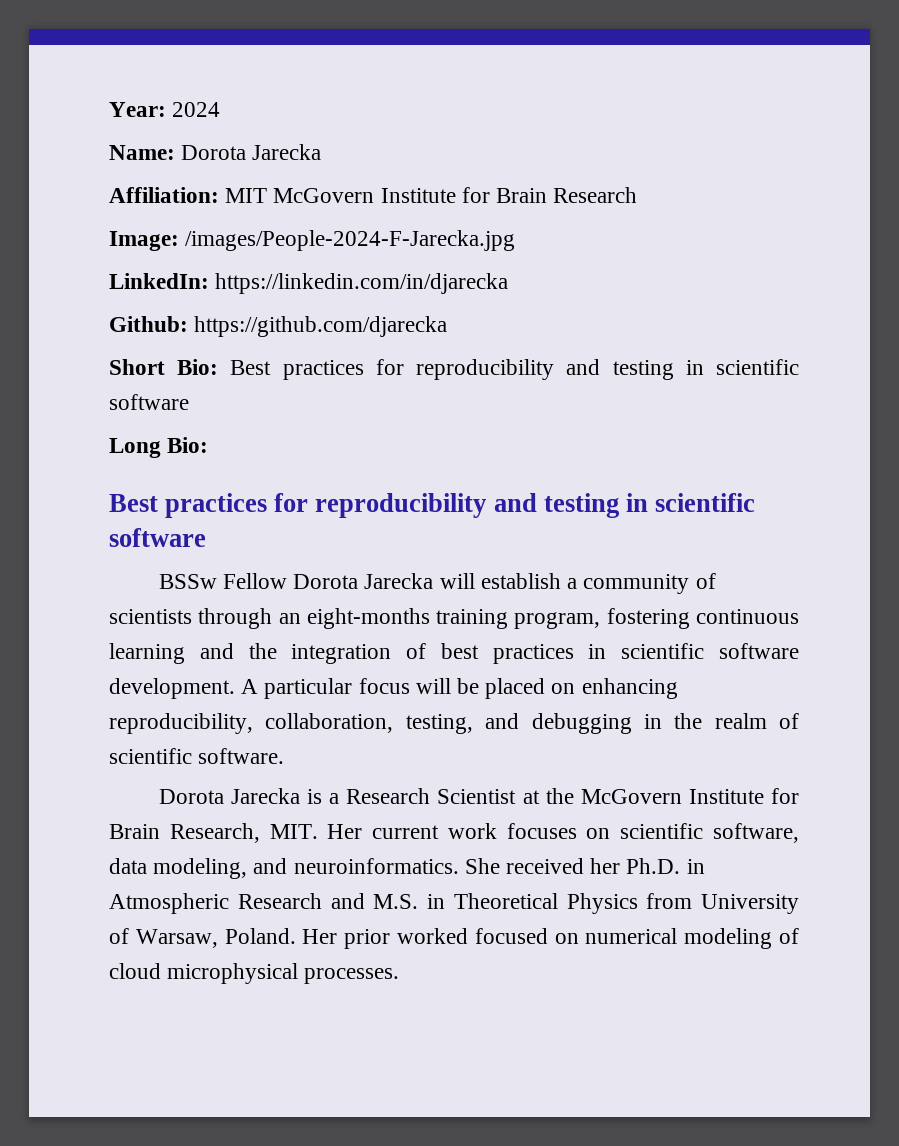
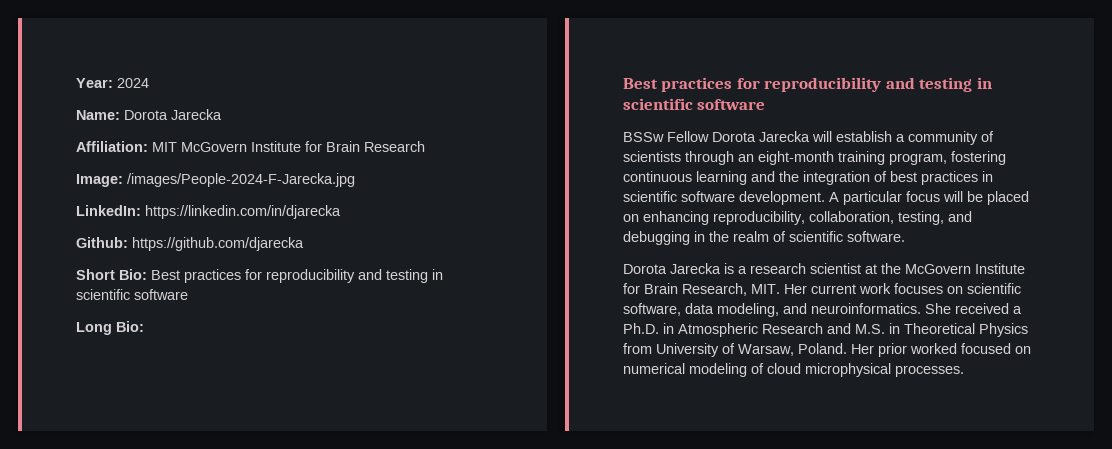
- BSSw Fellow Dorota Jarecka will establish a community of scientists through an eight-months training program, fostering continuous learning and the integration of best practices in scientific software development.
+ BSSw Fellow Dorota Jarecka will establish a community of scientists through an eight-month training program, fostering continuous learning and the integration of best practices in scientific software development.
- Dorota Jarecka is a Research Scientist at the McGovern Institute for Brain Research, MIT. Her current work focuses on scientific software, data modeling, and neuroinformatics.
+ Dorota Jarecka is a research scientist at the McGovern Institute for Brain Research, MIT. Her current work focuses on scientific software, data modeling, and neuroinformatics.
- She received her Ph.D. in Atmospheric Research and M.S. in Theoretical Physics from University of Warsaw, Poland.
+ She received a Ph.D. in Atmospheric Research and M.S. in Theoretical Physics from University of Warsaw, Poland.

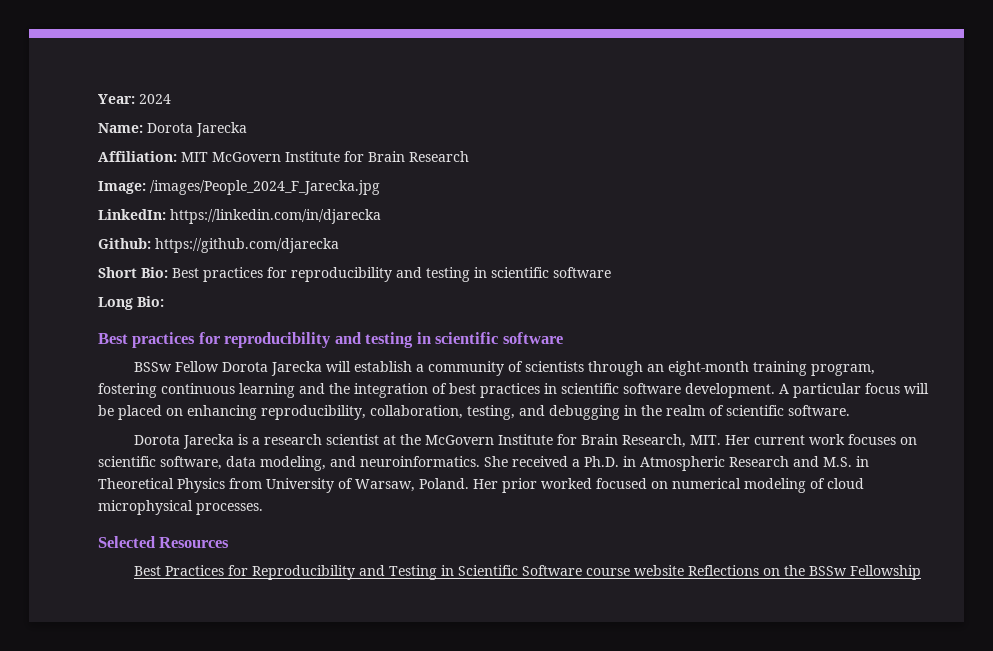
- Image: /images/People-2024-F-Jarecka.jpg
+ Image: /images/People_2024_F_Jarecka.jpg
+ Selected Resources
+ Best Practices for Reproducibility and Testing in Scientific Software course website Reflections on the BSSw Fellowship

